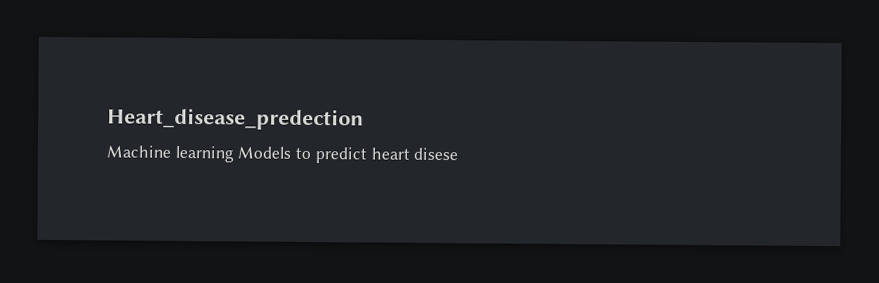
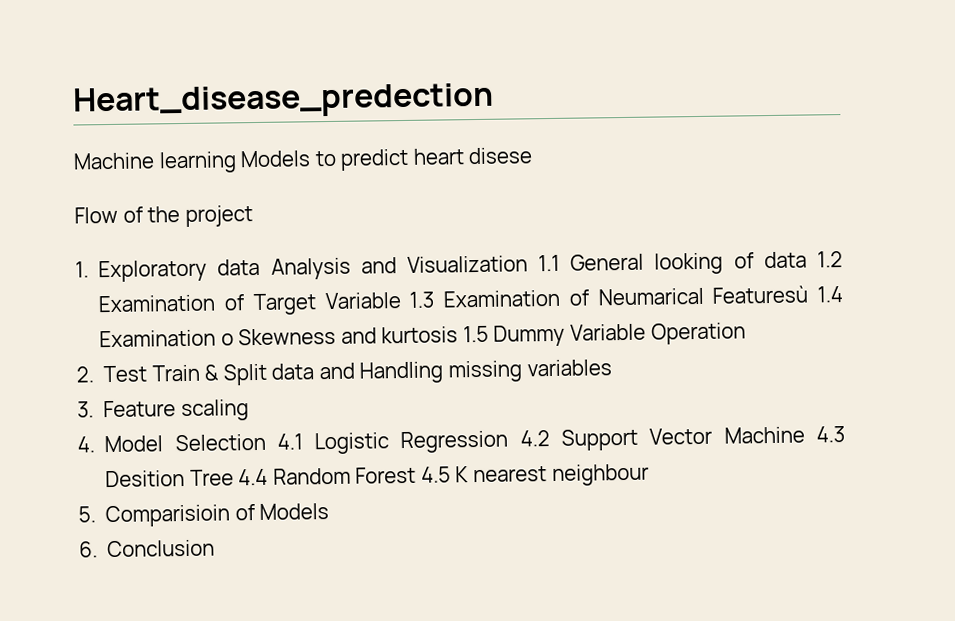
+ Flow of the project
+ 1. Exploratory data Analysis and Visualization 1.1 General looking of data 1.2 Examination of Target Variable 1.3 Examination of Neumarical Featuresù 1.4 Examination o Skewness and kurtosis 1.5 Dummy Variable Operation
+ 2. Test Train & Split data and Handling missing variables
+ 3. Feature scaling
+ 4. Model Selection 4.1 Logistic Regression 4.2 Support Vector Machine 4.3 Desition Tree 4.4 Random Forest 4.5 K nearest neighbour
+ 5. Comparisioin of Models
+ 6. Conclusion

